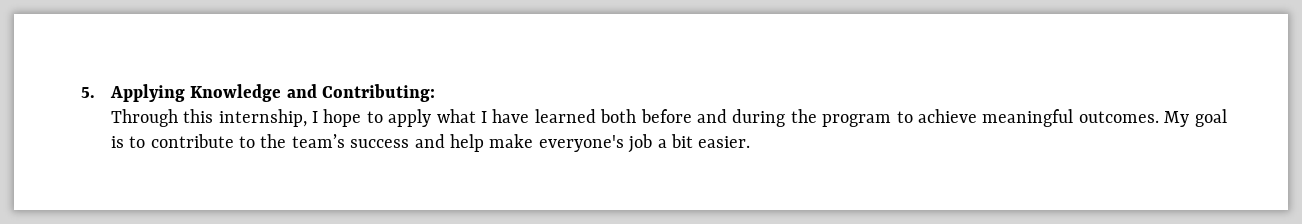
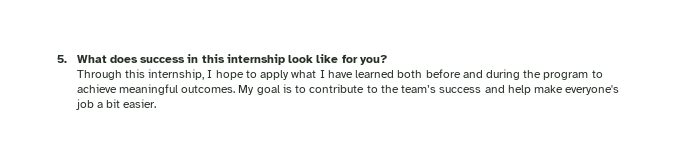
- 5. Applying Knowledge and Contributing:
+ 5. What does success in this internship look like for you?

